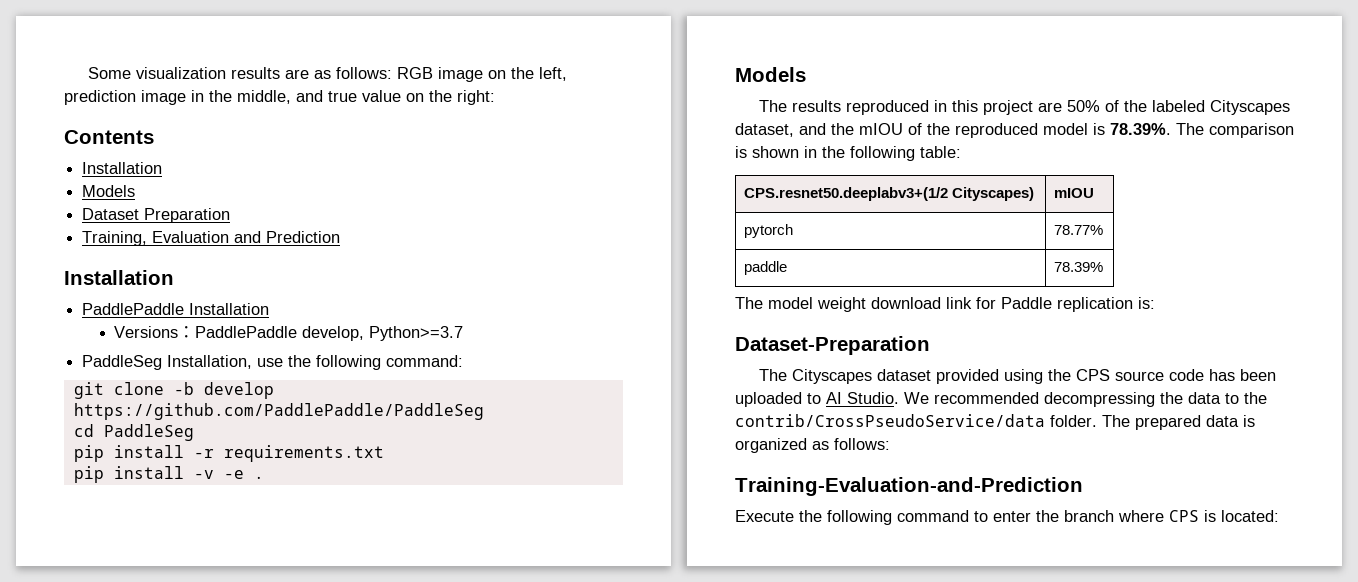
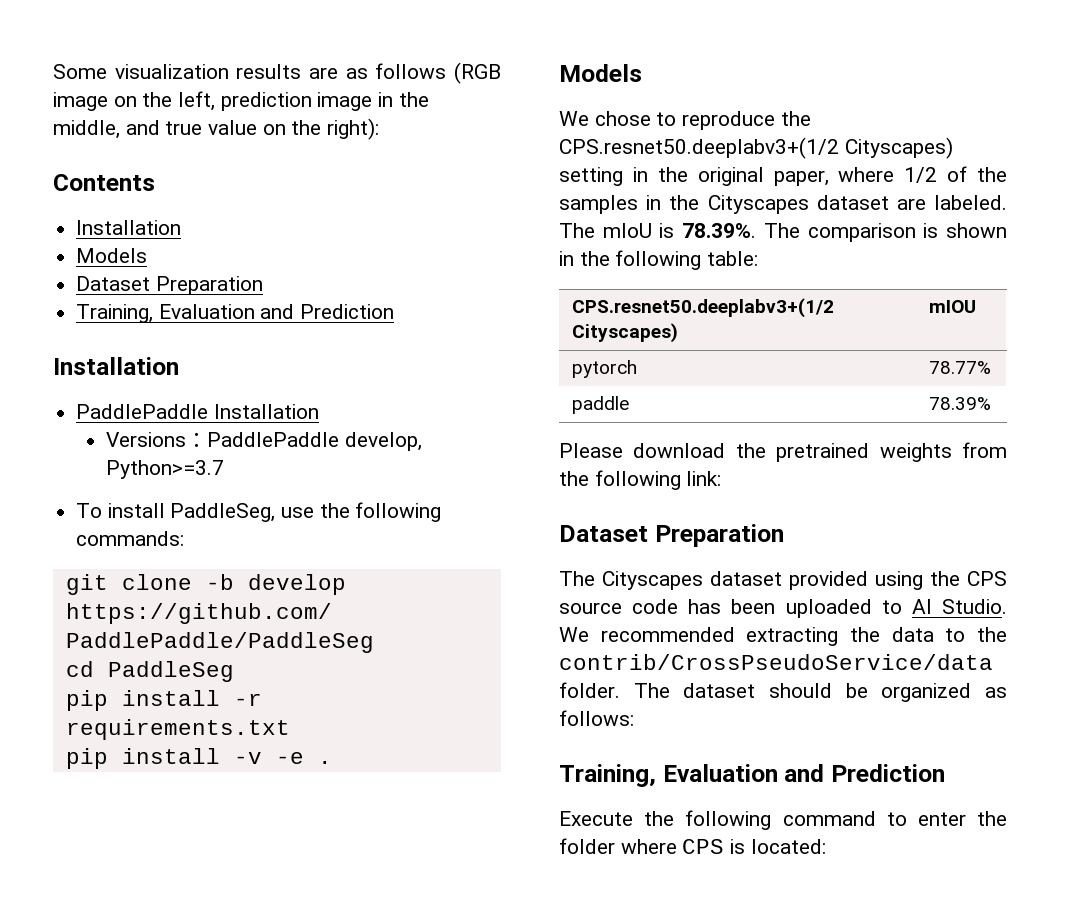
- Some visualization results are as follows: RGB image on the left, prediction image in the middle, and true value on the right:
+ Some visualization results are as follows (RGB image on the left, prediction image in the middle, and true value on the right):
- PaddleSeg Installation, use the following command:
+ To install PaddleSeg, use the following commands:
- The results reproduced in this project are 50% of the labeled Cityscapes dataset, and the mIOU of the reproduced model is 78.39%. The comparison is shown in the following table:
+ We chose to reproduce the CPS.resnet50.deeplabv3+(1/2 Cityscapes) setting in the original paper, where 1/2 of the samples in the Cityscapes dataset are labeled. The mIoU is 78.39%. The comparison is shown in the following table:
- The model weight download link for Paddle replication is:
- Dataset-Preparation
+ Please download the pretrained weights from the following link:
+ Dataset Preparation
- We recommended decompressing the data to the contrib/CrossPseudoService/data folder.
+ We recommended extracting the data to the contrib/CrossPseudoService/data folder.
- The prepared data is organized as follows:
- Training-Evaluation-and-Prediction
+ The dataset should be organized as follows:
+ Training, Evaluation and Prediction
- Execute the following command to enter the branch where CPS is located:
+ Execute the following command to enter the folder where CPS is located:

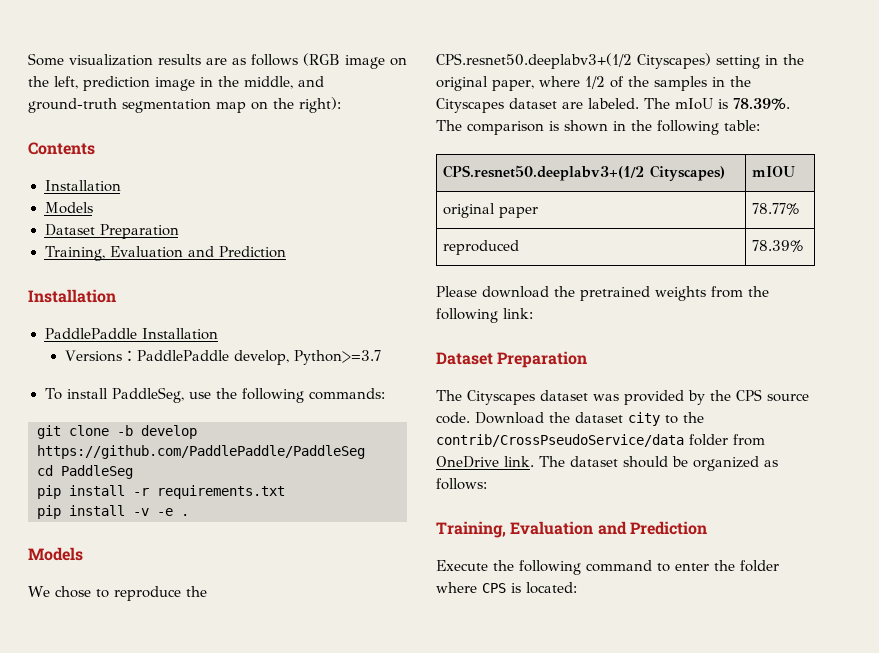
- Some visualization results are as follows (RGB image on the left, prediction image in the middle, and true value on the right):
+ Some visualization results are as follows (RGB image on the left, prediction image in the middle, and ground-truth segmentation map on the right):
- pytorch | 78.77%
+ original paper | 78.77%
- paddle | 78.39%
+ reproduced | 78.39%
- The Cityscapes dataset provided using the CPS source code has been uploaded to AI Studio. We recommended extracting the data to the contrib/CrossPseudoService/data folder.
+ The Cityscapes dataset was provided by the CPS source code. Download the dataset city to the contrib/CrossPseudoService/data folder from OneDrive link.

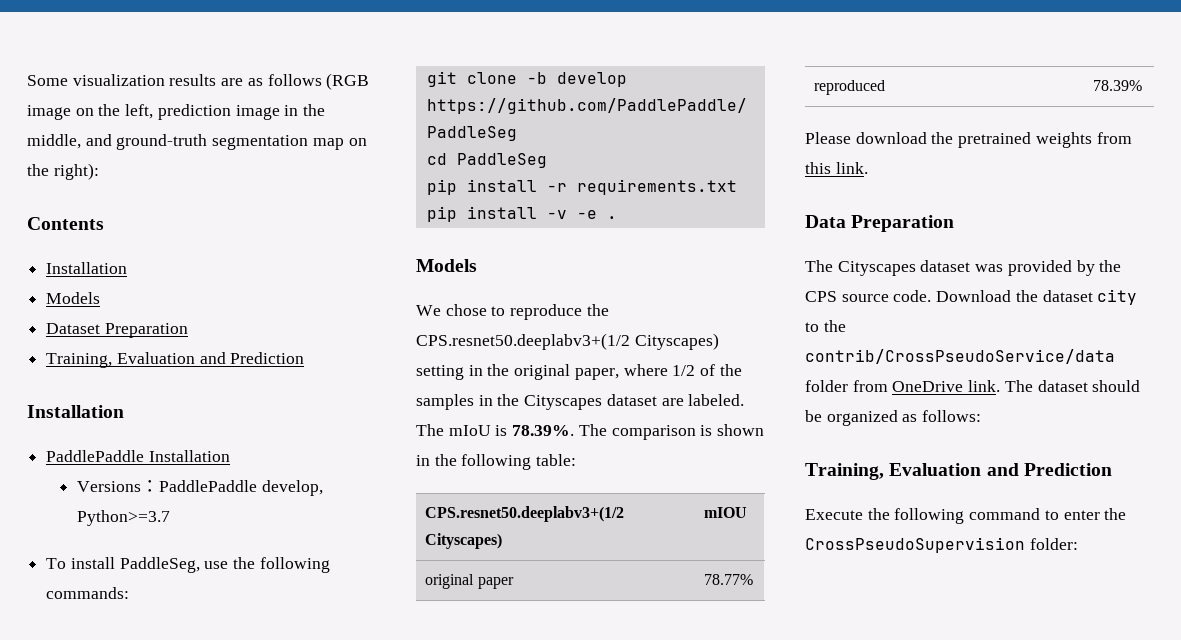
- Please download the pretrained weights from the following link:
- Dataset Preparation
+ Please download the pretrained weights from this link.
+ Data Preparation
- Execute the following command to enter the folder where CPS is located:
+ Execute the following command to enter the CrossPseudoSupervision folder:

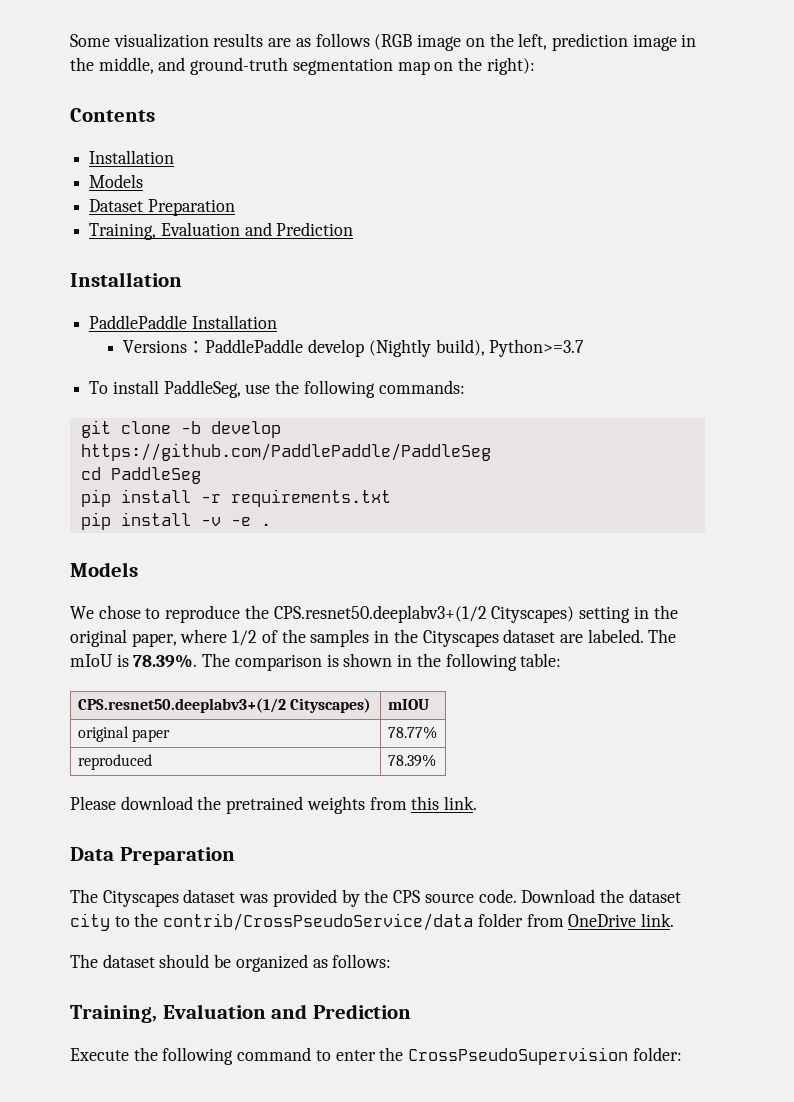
- Versions：PaddlePaddle develop, Python>=3.7
+ Versions：PaddlePaddle develop (Nightly build), Python>=3.7
- Download the dataset city to the contrib/CrossPseudoService/data folder from OneDrive link. The dataset should be organized as follows:
+ Download the dataset city to the contrib/CrossPseudoService/data folder from OneDrive link.
+ The dataset should be organized as follows:

